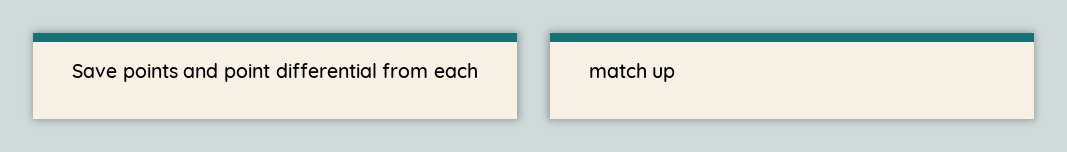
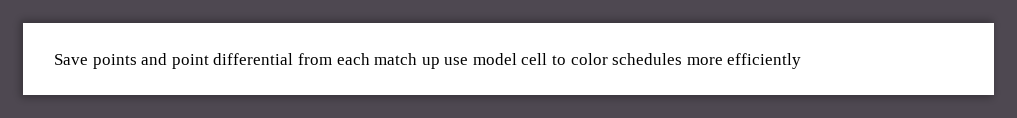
- Save points and point differential from each match up
+ Save points and point differential from each match up use model cell to color schedules more efficiently

